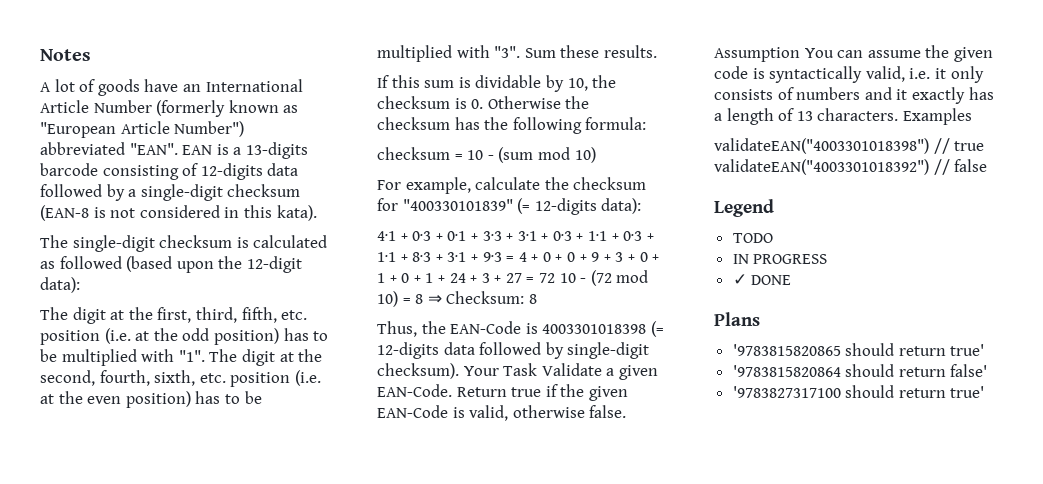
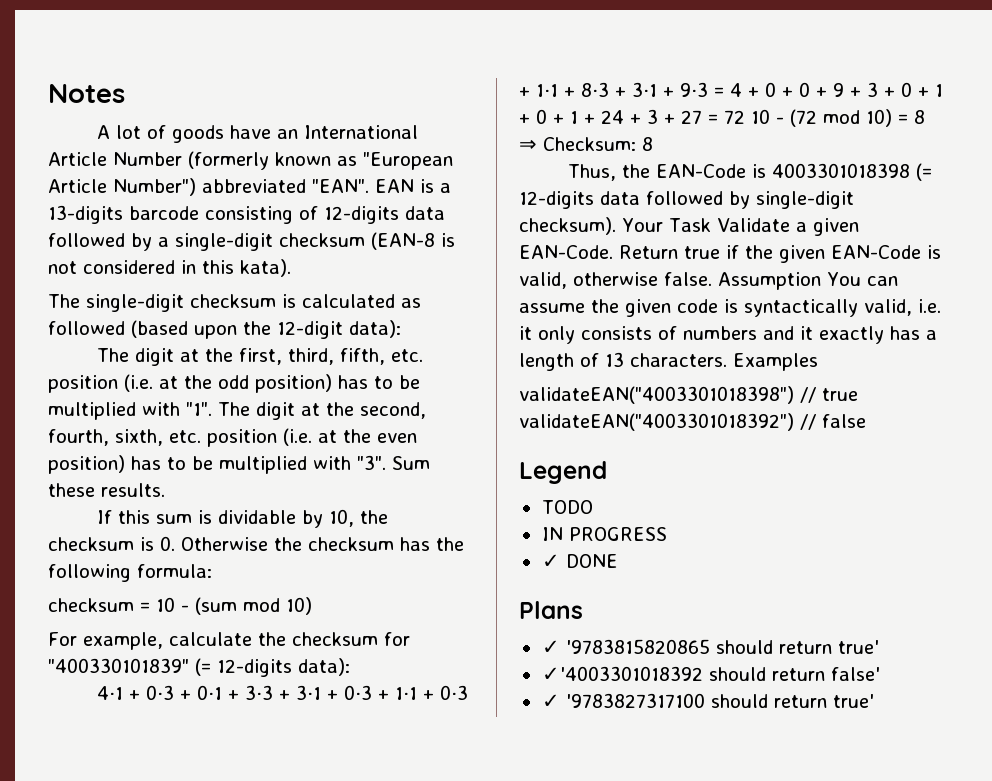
- '9783815820865 should return true'
+ ✓ '9783815820865 should return true'
- '9783815820864 should return false'
+ ✓'4003301018392 should return false'
- '9783827317100 should return true'
+ ✓ '9783827317100 should return true'

